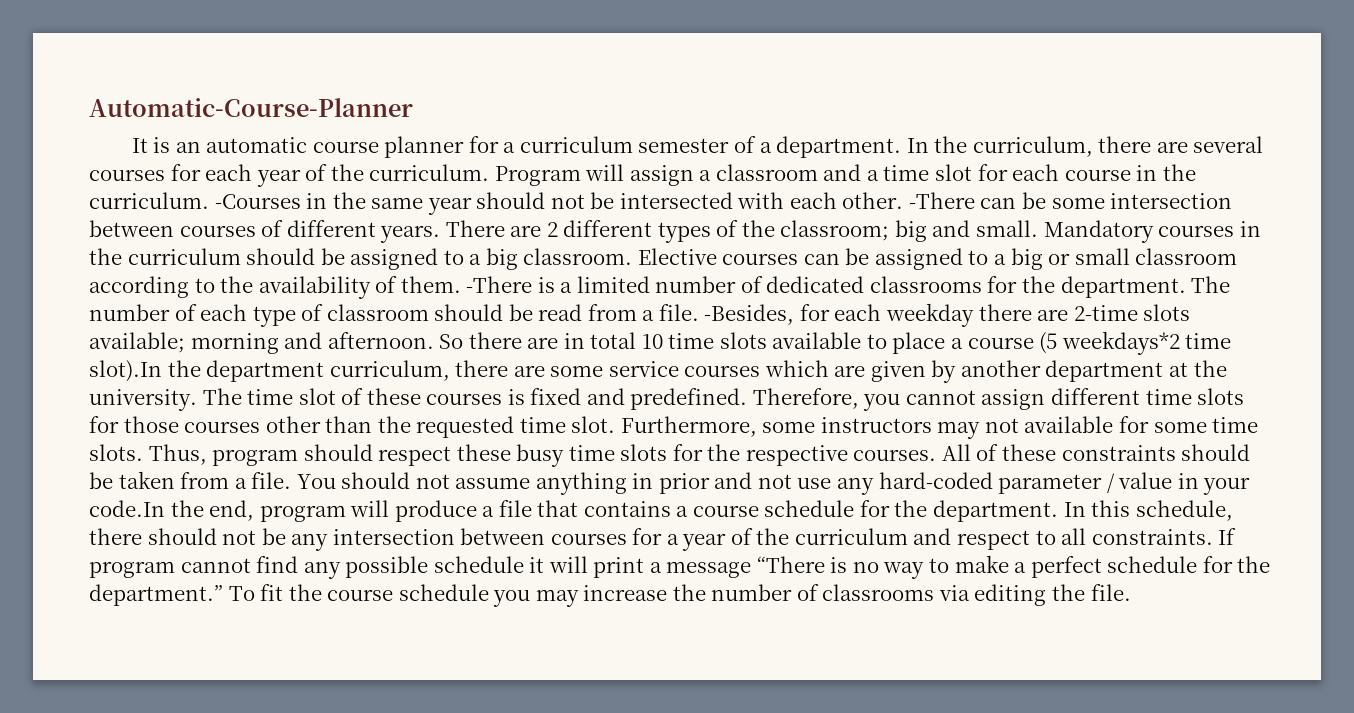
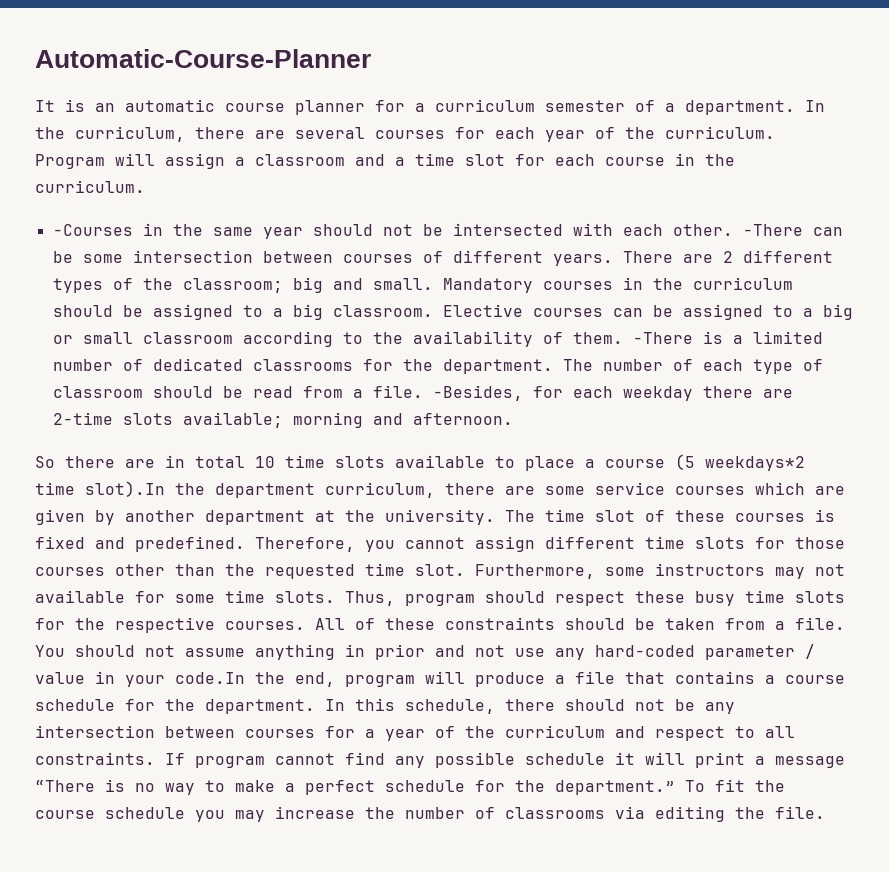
- Program will assign a classroom and a time slot for each course in the curriculum. -Courses in the same year should not be intersected with each other.
+ Program will assign a classroom and a time slot for each course in the curriculum.
+ -Courses in the same year should not be intersected with each other.
- -Besides, for each weekday there are 2-time slots available; morning and afternoon. So there are in total 10 time slots available to place a course (5 weekdays*2 time slot).In the department curriculum, there are some service courses which are given by another department at the university.
+ -Besides, for each weekday there are 2-time slots available; morning and afternoon.
+ So there are in total 10 time slots available to place a course (5 weekdays*2 time slot).In the department curriculum, there are some service courses which are given by another department at the university.

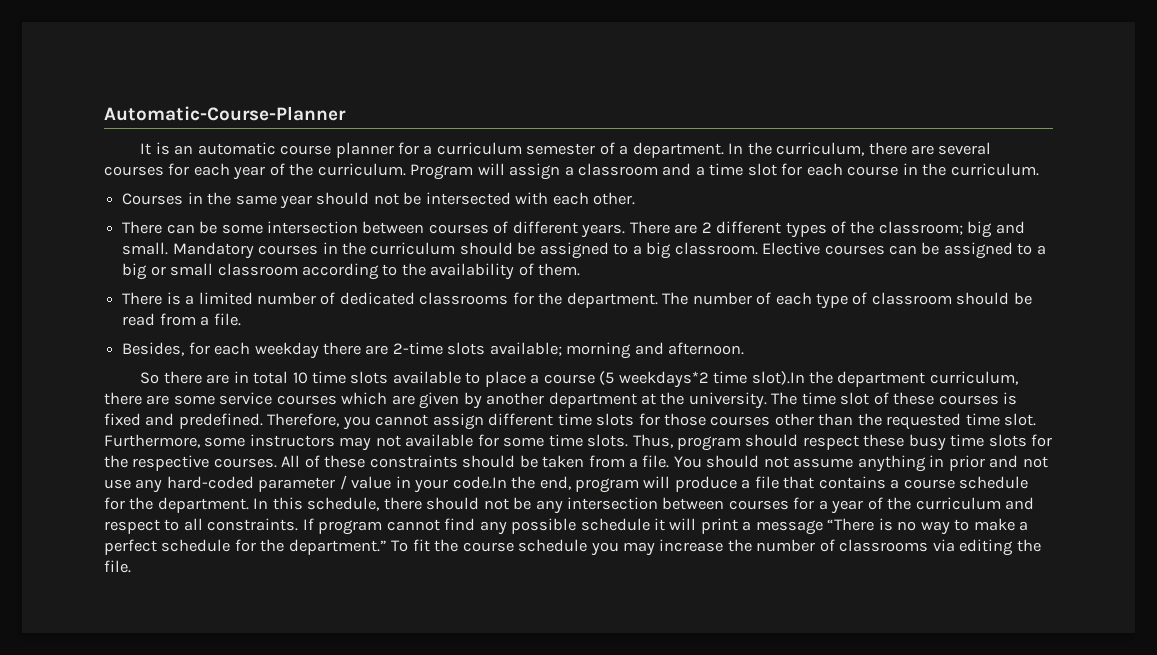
- -Courses in the same year should not be intersected with each other. -There can be some intersection between courses of different years.
+ Courses in the same year should not be intersected with each other.
+ There can be some intersection between courses of different years.
- Elective courses can be assigned to a big or small classroom according to the availability of them. -There is a limited number of dedicated classrooms for the department.
+ Elective courses can be assigned to a big or small classroom according to the availability of them.
+ There is a limited number of dedicated classrooms for the department.
- The number of each type of classroom should be read from a file. -Besides, for each weekday there are 2-time slots available; morning and afternoon.
+ The number of each type of classroom should be read from a file.
+ Besides, for each weekday there are 2-time slots available; morning and afternoon.

